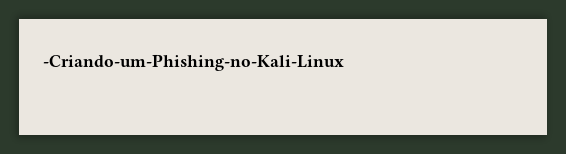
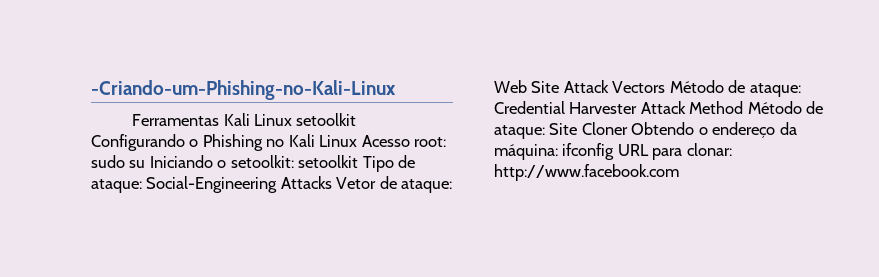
+ Ferramentas Kali Linux setoolkit Configurando o Phishing no Kali Linux Acesso root: sudo su Iniciando o setoolkit: setoolkit Tipo de ataque: Social-Engineering Attacks Vetor de ataque: Web Site Attack Vectors Método de ataque: Credential Harvester Attack Method Método de ataque: Site Cloner Obtendo o endereço da máquina: ifconfig URL para clonar: http://www.facebook.com

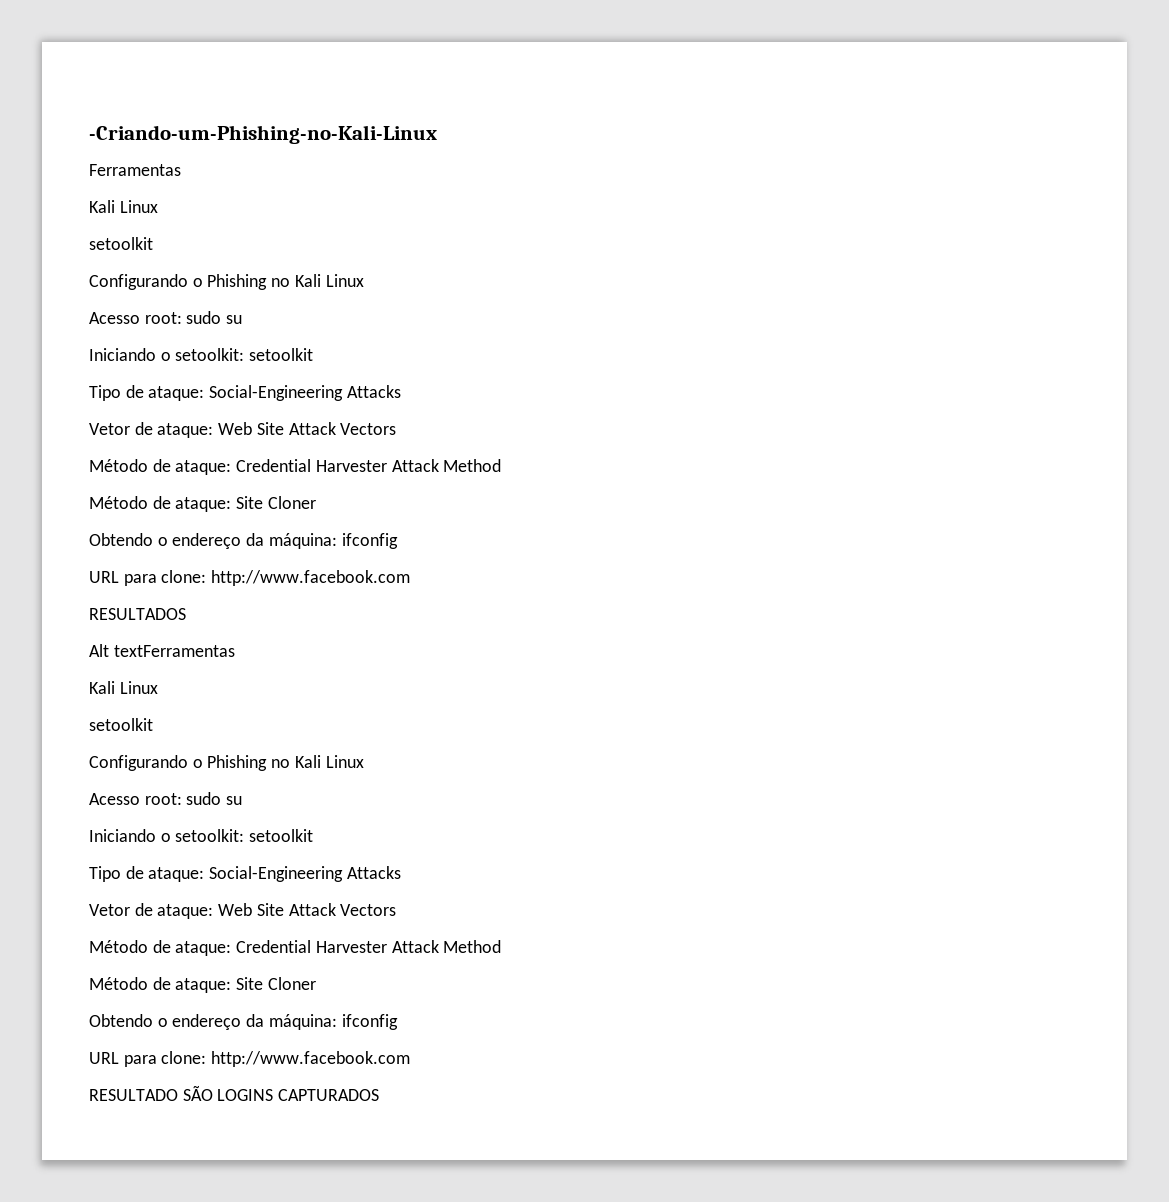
- Ferramentas Kali Linux setoolkit Configurando o Phishing no Kali Linux Acesso root: sudo su Iniciando o setoolkit: setoolkit Tipo de ataque: Social-Engineering Attacks Vetor de ataque: Web Site Attack Vectors Método de ataque: Credential Harvester Attack Method Método de ataque: Site Cloner Obtendo o endereço da máquina: ifconfig URL para clonar: http://www.facebook.com
+ Ferramentas
+ Kali Linux
+ setoolkit
+ Configurando o Phishing no Kali Linux
+ Acesso root: sudo su
+ Iniciando o setoolkit: setoolkit
+ Tipo de ataque: Social-Engineering Attacks
+ Vetor de ataque: Web Site Attack Vectors
+ Método de ataque: Credential Harvester Attack Method
+ Método de ataque: Site Cloner
+ Obtendo o endereço da máquina: ifconfig
+ URL para clone: http://www.facebook.com
+ RESULTADOS
+ Alt textFerramentas
+ Kali Linux
+ setoolkit
+ Configurando o Phishing no Kali Linux
+ Acesso root: sudo su
+ Iniciando o setoolkit: setoolkit
+ Tipo de ataque: Social-Engineering Attacks
+ Vetor de ataque: Web Site Attack Vectors
+ Método de ataque: Credential Harvester Attack Method
+ Método de ataque: Site Cloner
+ Obtendo o endereço da máquina: ifconfig
+ URL para clone: http://www.facebook.com
+ RESULTADO SÃO LOGINS CAPTURADOS

